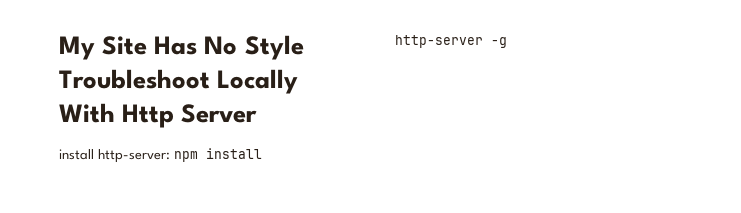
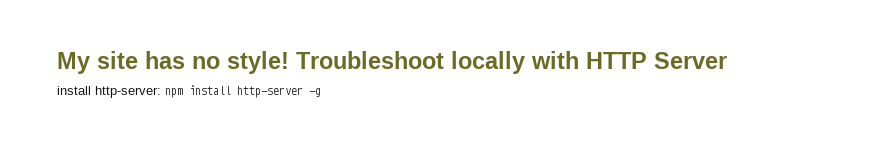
- My Site Has No Style Troubleshoot Locally With Http Server
+ My site has no style! Troubleshoot locally with HTTP Server

